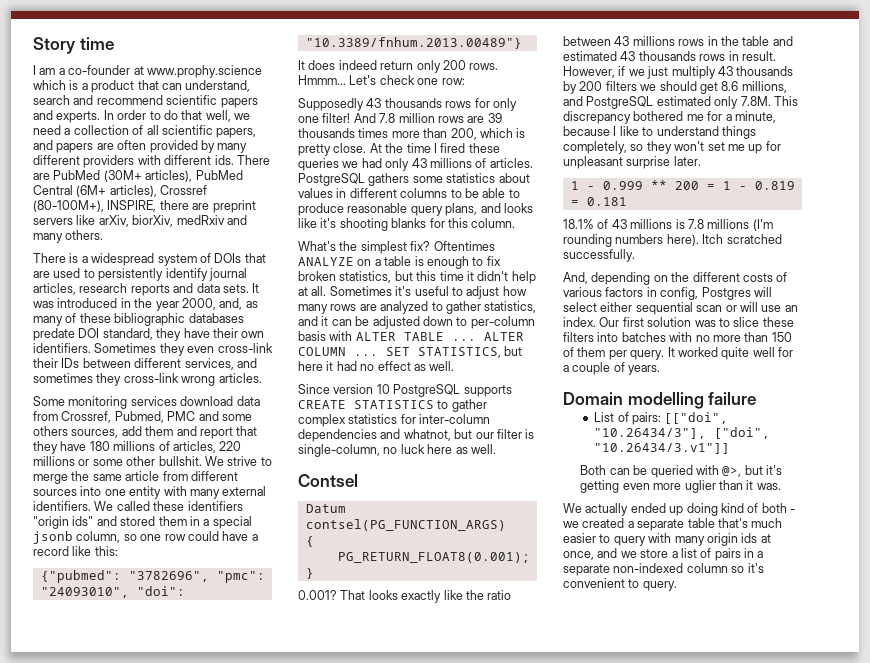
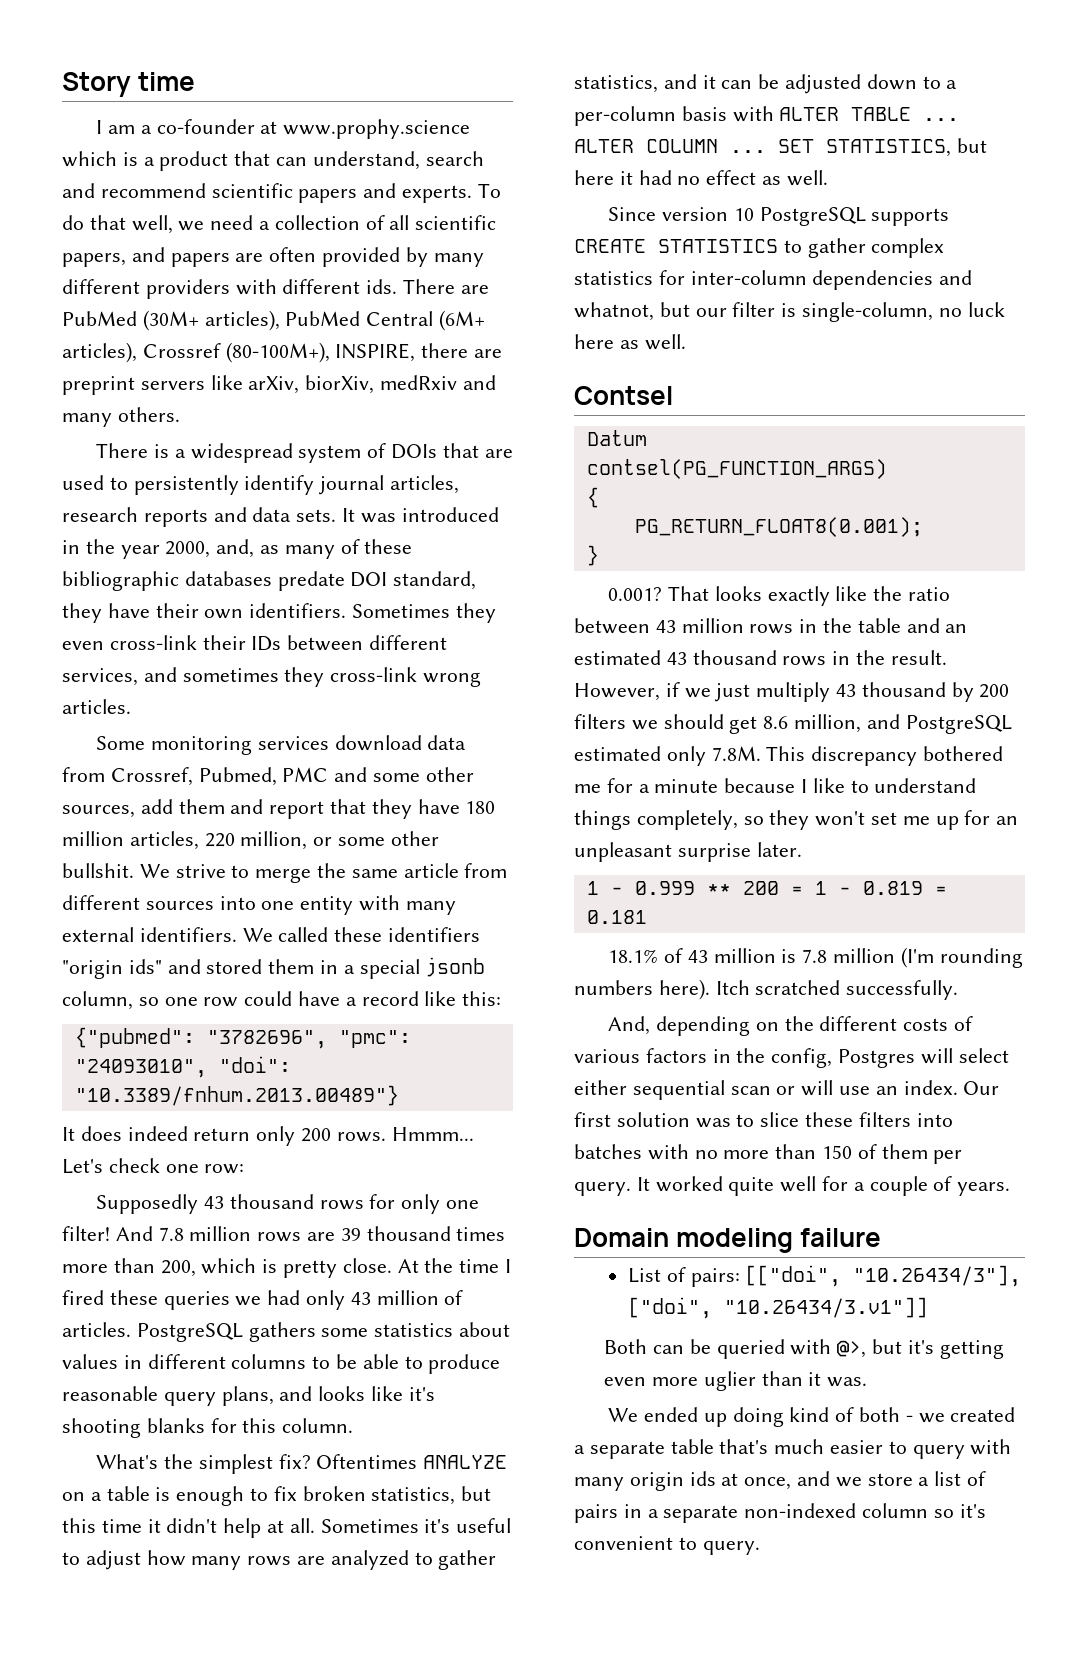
- In order to do that well, we need a collection of all scientific papers, and papers are often provided by many different providers with different ids.
+ To do that well, we need a collection of all scientific papers, and papers are often provided by many different providers with different ids.
- Some monitoring services download data from Crossref, Pubmed, PMC and some others sources, add them and report that they have 180 millions of articles, 220 millions or some other bullshit.
+ Some monitoring services download data from Crossref, Pubmed, PMC and some other sources, add them and report that they have 180 million articles, 220 million, or some other bullshit.
- Supposedly 43 thousands rows for only one filter!
+ Supposedly 43 thousand rows for only one filter!
- And 7.8 million rows are 39 thousands times more than 200, which is pretty close.
+ And 7.8 million rows are 39 thousand times more than 200, which is pretty close.
- At the time I fired these queries we had only 43 millions of articles.
+ At the time I fired these queries we had only 43 million of articles.
- Sometimes it's useful to adjust how many rows are analyzed to gather statistics, and it can be adjusted down to per-column basis with ALTER TABLE ...
+ Sometimes it's useful to adjust how many rows are analyzed to gather statistics, and it can be adjusted down to a per-column basis with ALTER TABLE ...
- That looks exactly like the ratio between 43 millions rows in the table and estimated 43 thousands rows in result.
+ That looks exactly like the ratio between 43 million rows in the table and an estimated 43 thousand rows in the result.
- However, if we just multiply 43 thousands by 200 filters we should get 8.6 millions, and PostgreSQL estimated only 7.8M. This discrepancy bothered me for a minute, because I like to understand things completely, so they won't set me up for unpleasant surprise later.
+ However, if we just multiply 43 thousand by 200 filters we should get 8.6 million, and PostgreSQL estimated only 7.8M. This discrepancy bothered me for a minute because I like to understand things completely, so they won't set me up for an unpleasant surprise later.
- 18.1% of 43 millions is 7.8 millions (I'm rounding numbers here).
+ 18.1% of 43 million is 7.8 million (I'm rounding numbers here).
- And, depending on the different costs of various factors in config, Postgres will select either sequential scan or will use an index.
+ And, depending on the different costs of various factors in the config, Postgres will select either sequential scan or will use an index.
- Domain modelling failure
+ Domain modeling failure
- We actually ended up doing kind of both - we created a separate table that's much easier to query with many origin ids at once, and we store a list of pairs in a separate non-indexed column so it's convenient to query.
+ We ended up doing kind of both - we created a separate table that's much easier to query with many origin ids at once, and we store a list of pairs in a separate non-indexed column so it's convenient to query.

